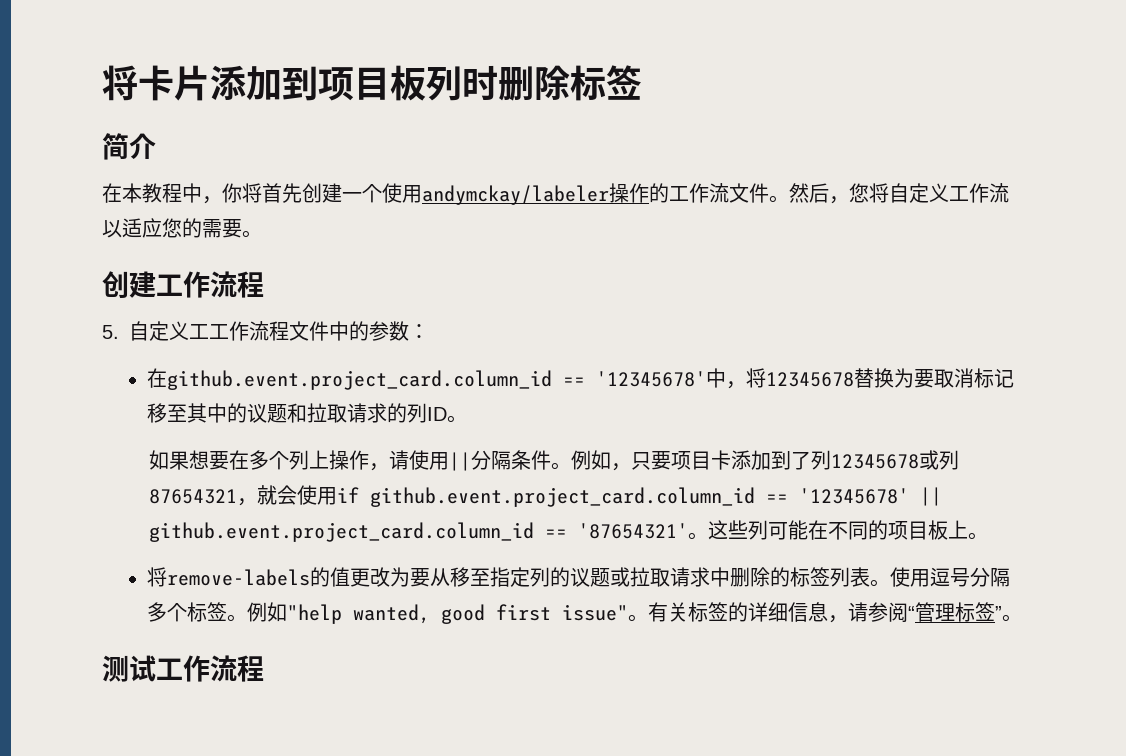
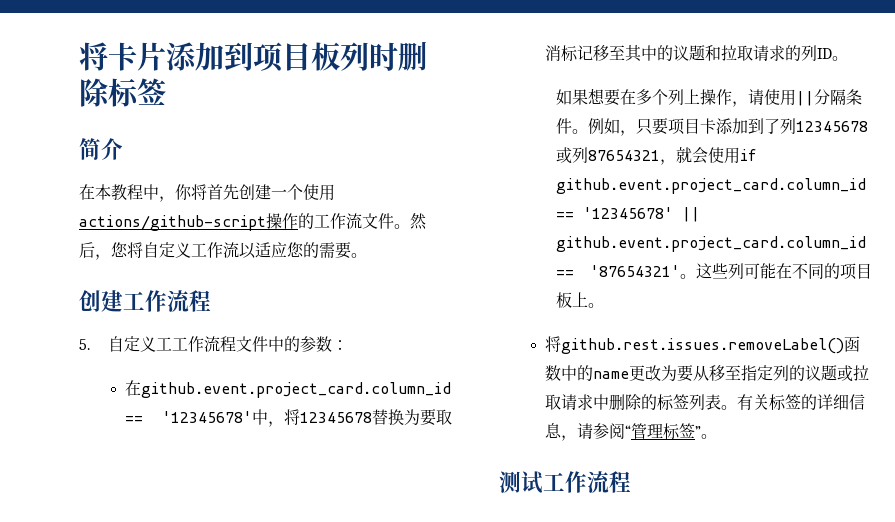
- 在本教程中，你将首先创建一个使用andymckay/labeler操作的工作流文件。
+ 在本教程中，你将首先创建一个使用actions/github-script操作的工作流文件。
- 将remove-labels的值更改为要从移至指定列的议题或拉取请求中删除的标签列表。
+ 将github.rest.issues.removeLabel()函数中的name更改为要从移至指定列的议题或拉取请求中删除的标签列表。
- 使用逗号分隔多个标签。例如"help wanted, good first issue"。

